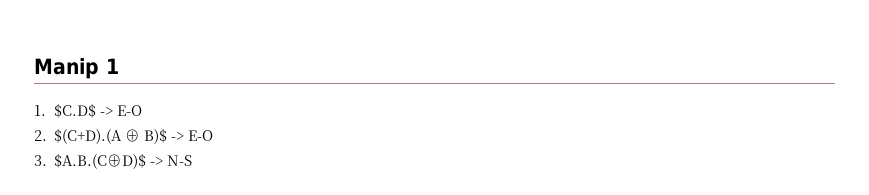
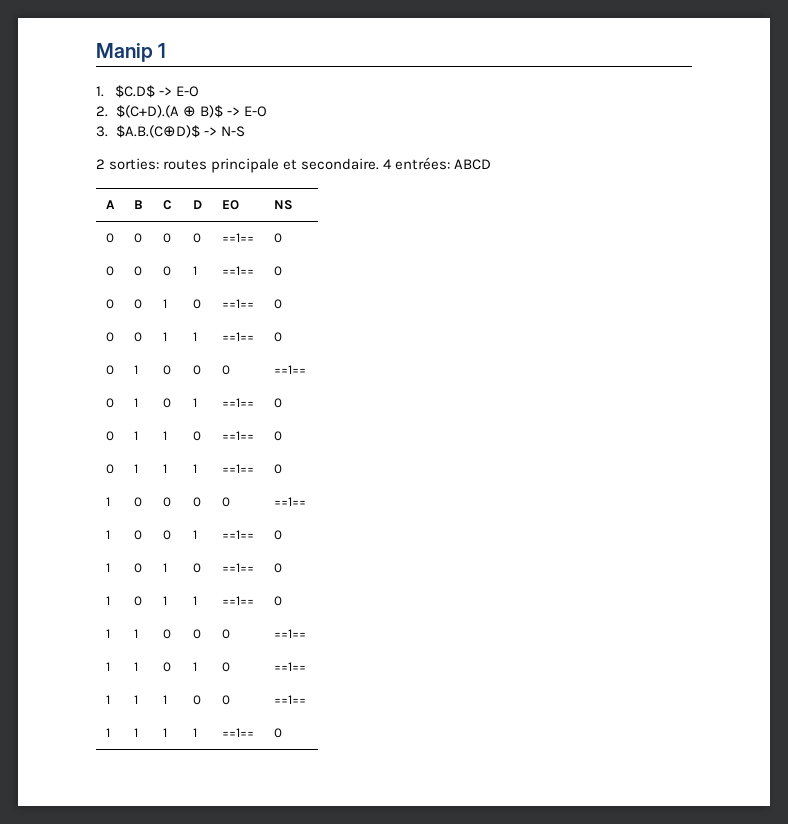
+ 2 sorties: routes principale et secondaire. 4 entrées: ABCD
+ A | B | C | D | EO | NS
+ 0 | 0 | 0 | 0 | ==1== | 0
+ 0 | 0 | 0 | 1 | ==1== | 0
+ 0 | 0 | 1 | 0 | ==1== | 0
+ 0 | 0 | 1 | 1 | ==1== | 0
+ 0 | 1 | 0 | 0 | 0 | ==1==
+ 0 | 1 | 0 | 1 | ==1== | 0
+ 0 | 1 | 1 | 0 | ==1== | 0
+ 0 | 1 | 1 | 1 | ==1== | 0
+ 1 | 0 | 0 | 0 | 0 | ==1==
+ 1 | 0 | 0 | 1 | ==1== | 0
+ 1 | 0 | 1 | 0 | ==1== | 0
+ 1 | 0 | 1 | 1 | ==1== | 0
+ 1 | 1 | 0 | 0 | 0 | ==1==
+ 1 | 1 | 0 | 1 | 0 | ==1==
+ 1 | 1 | 1 | 0 | 0 | ==1==
+ 1 | 1 | 1 | 1 | ==1== | 0

